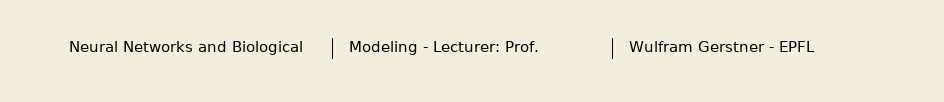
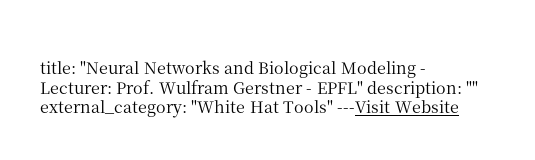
- Neural Networks and Biological Modeling - Lecturer: Prof. Wulfram Gerstner - EPFL
+ title: "Neural Networks and Biological Modeling - Lecturer: Prof. Wulfram Gerstner - EPFL" description: "" external_category: "White Hat Tools" ---Visit Website

